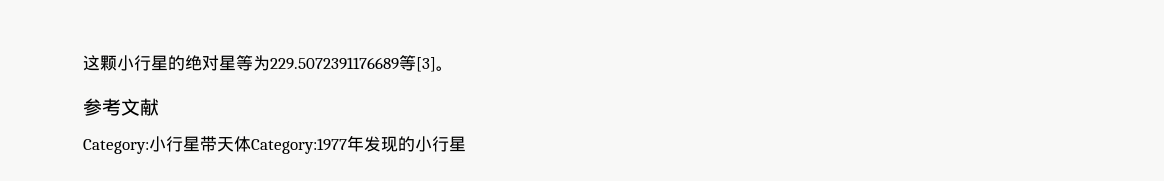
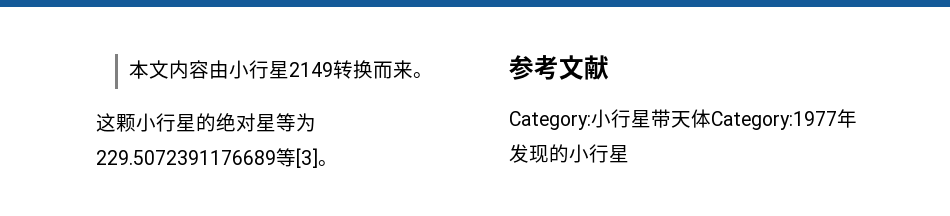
+ 本文内容由小行星2149转换而来。

